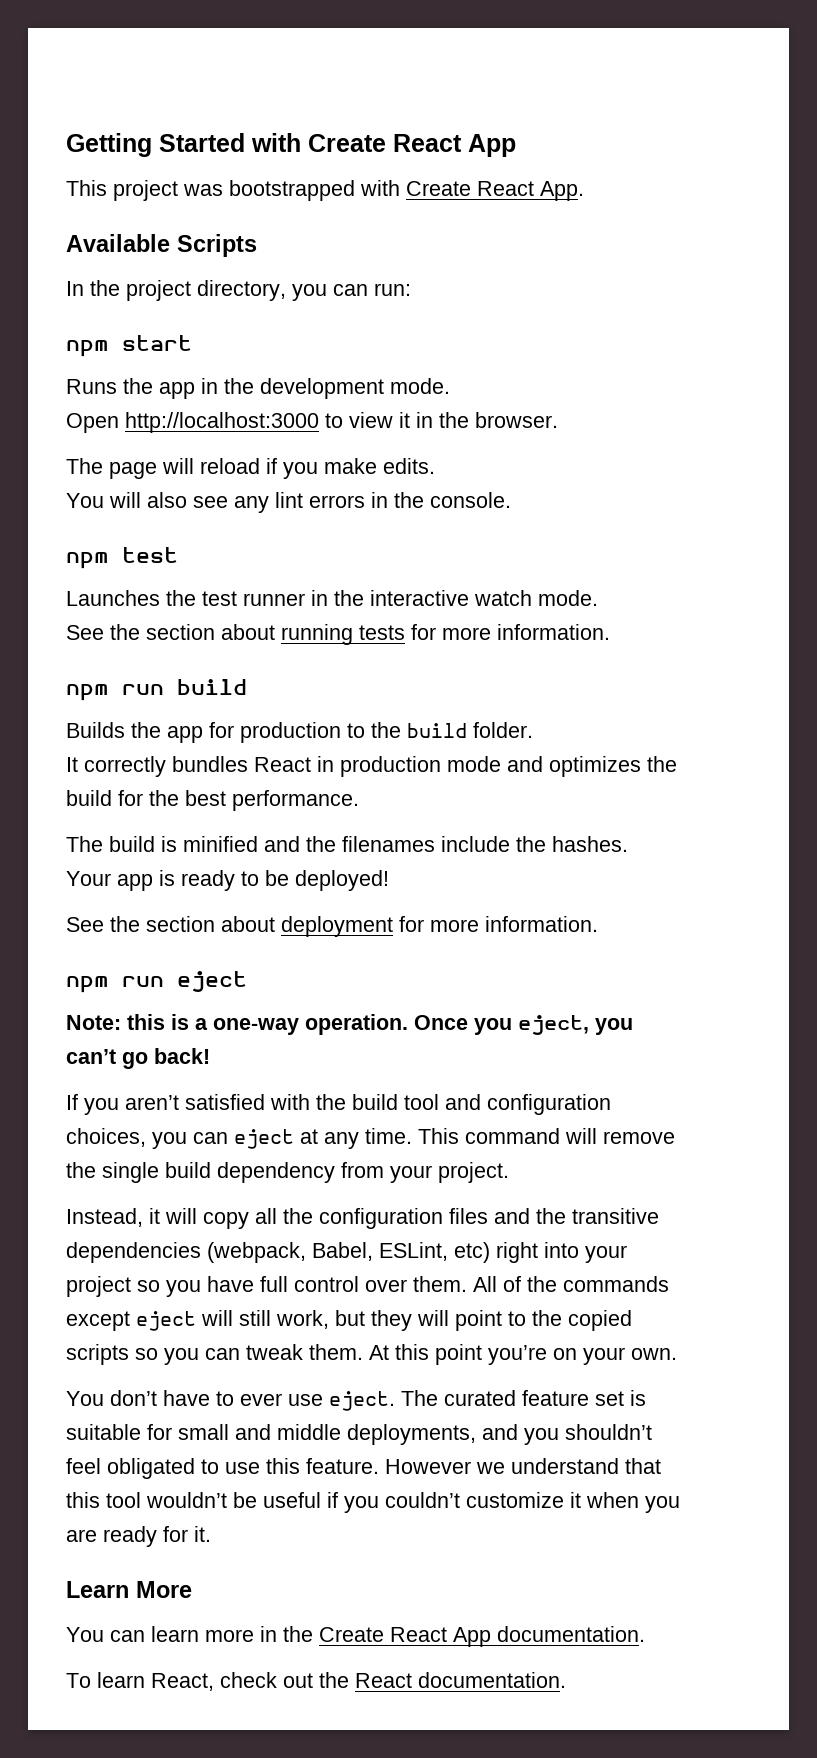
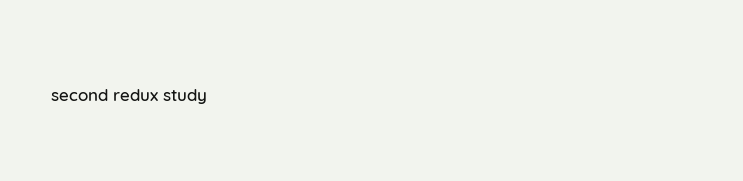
- Getting Started with Create React App
- This project was bootstrapped with Create React App.
- Available Scripts
- In the project directory, you can run:
- npm start
- Runs the app in the development mode.
- Open http://localhost:3000 to view it in the browser.
- The page will reload if you make edits.
- You will also see any lint errors in the console.
- npm test
- Launches the test runner in the interactive watch mode.
- See the section about running tests for more information.
- npm run build
- Builds the app for production to the build folder.
- It correctly bundles React in production mode and optimizes the build for the best performance.
- The build is minified and the filenames include the hashes.
- Your app is ready to be deployed!
- See the section about deployment for more information.
- npm run eject
- Note: this is a one-way operation. Once you eject, you can’t go back!
- If you aren’t satisfied with the build tool and configuration choices, you can eject at any time. This command will remove the single build dependency from your project.
- Instead, it will copy all the configuration files and the transitive dependencies (webpack, Babel, ESLint, etc) right into your project so you have full control over them. All of the commands except eject will still work, but they will point to the copied scripts so you can tweak them. At this point you’re on your own.
- You don’t have to ever use eject. The curated feature set is suitable for small and middle deployments, and you shouldn’t feel obligated to use this feature. However we understand that this tool wouldn’t be useful if you couldn’t customize it when you are ready for it.
- Learn More
- You can learn more in the Create React App documentation.
- To learn React, check out the React documentation.
+ second redux study

